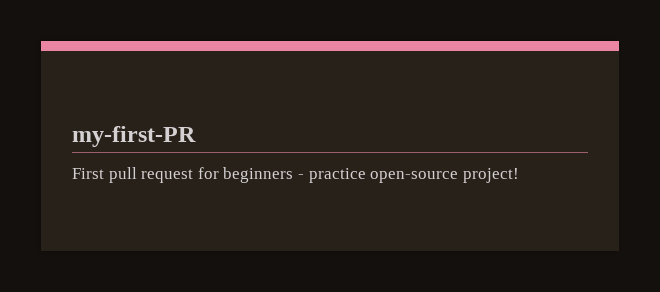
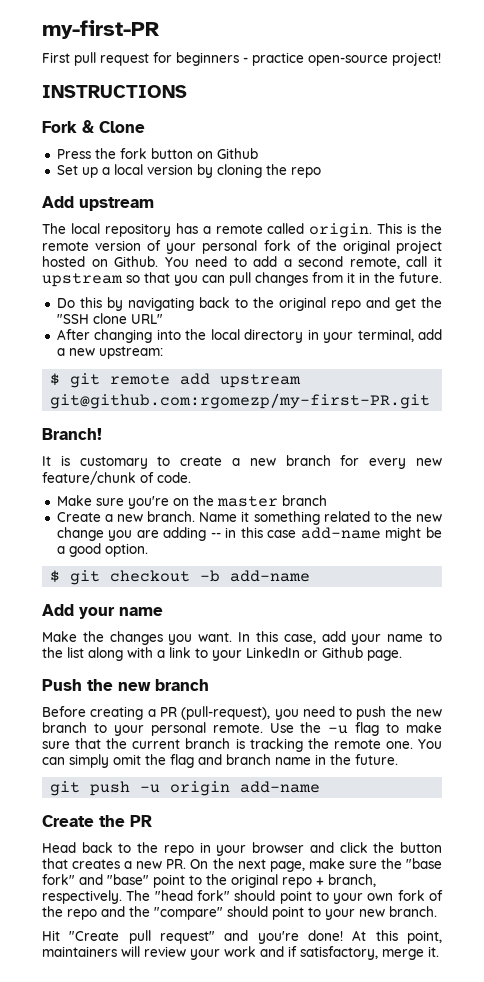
+ INSTRUCTIONS
+ Fork & Clone
+ Press the fork button on Github
+ Set up a local version by cloning the repo
+ Add upstream
+ The local repository has a remote called origin. This is the remote version of your personal fork of the original project hosted on Github. You need to add a second remote, call it upstream so that you can pull changes from it in the future.
+ Do this by navigating back to the original repo and get the "SSH clone URL"
+ After changing into the local directory in your terminal, add a new upstream:
+ $ git remote add upstream git@github.com:rgomezp/my-first-PR.git
+ Branch!
+ It is customary to create a new branch for every new feature/chunk of code.
+ Make sure you're on the master branch
+ Create a new branch. Name it something related to the new change you are adding -- in this case add-name might be a good option.
+ $ git checkout -b add-name
+ Add your name
+ Make the changes you want. In this case, add your name to the list along with a link to your LinkedIn or Github page.
+ Push the new branch
+ Before creating a PR (pull-request), you need to push the new branch to your personal remote. Use the -u flag to make sure that the current branch is tracking the remote one. You can simply omit the flag and branch name in the future.
+ git push -u origin add-name
+ Create the PR
+ Head back to the repo in your browser and click the button that creates a new PR. On the next page, make sure the "base fork" and "base" point to the original repo + branch, respectively. The "head fork" should point to your own fork of the repo and the "compare" should point to your new branch.
+ Hit "Create pull request" and you're done! At this point, maintainers will review your work and if satisfactory, merge it.

